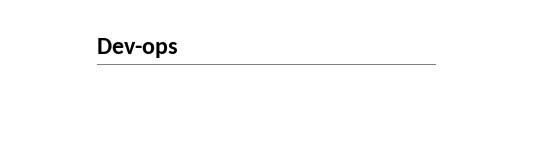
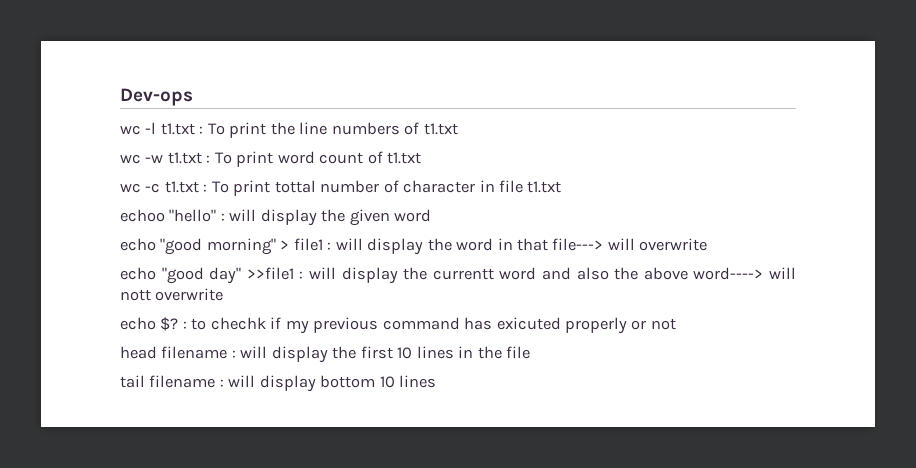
+ wc -l t1.txt : To print the line numbers of t1.txt
+ wc -w t1.txt : To print word count of t1.txt
+ wc -c t1.txt : To print tottal number of character in file t1.txt
+ echoo "hello" : will display the given word
+ echo "good morning" > file1 : will display the word in that file---> will overwrite
+ echo "good day" >>file1 : will display the currentt word and also the above word----> will nott overwrite
+ echo $? : to chechk if my previous command has exicuted properly or not
+ head filename : will display the first 10 lines in the file
+ tail filename : will display bottom 10 lines

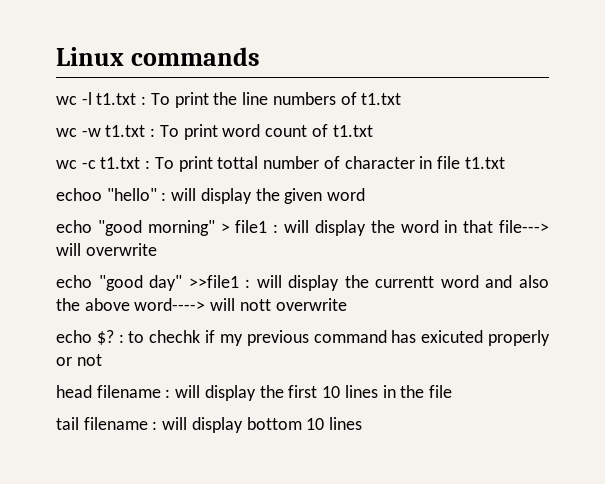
- Dev-ops
+ Linux commands

